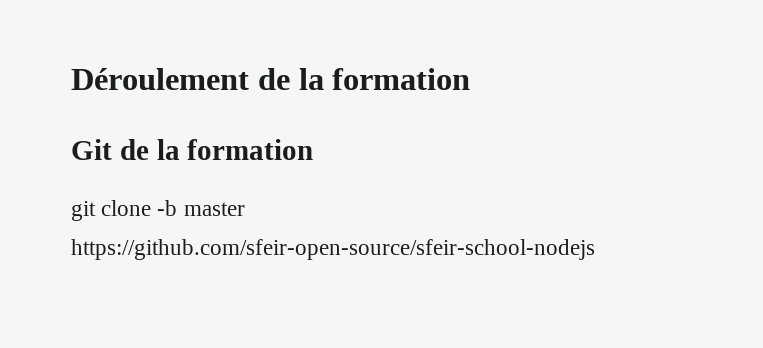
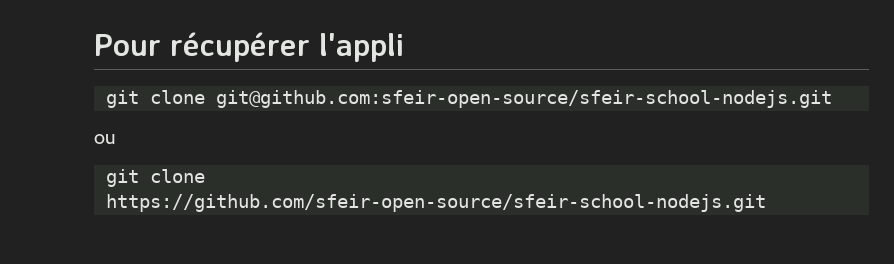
- Déroulement de la formation
- Git de la formation
- git clone -b master https://github.com/sfeir-open-source/sfeir-school-nodejs
+ Pour récupérer l'appli
+ git clone git@github.com:sfeir-open-source/sfeir-school-nodejs.git
+ ou
+ git clone https://github.com/sfeir-open-source/sfeir-school-nodejs.git

